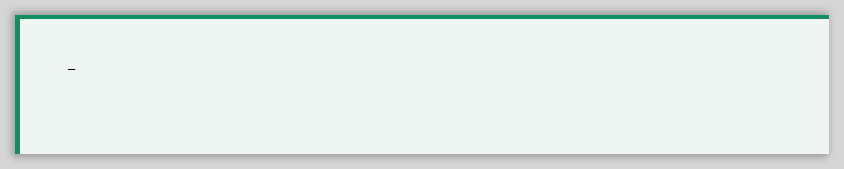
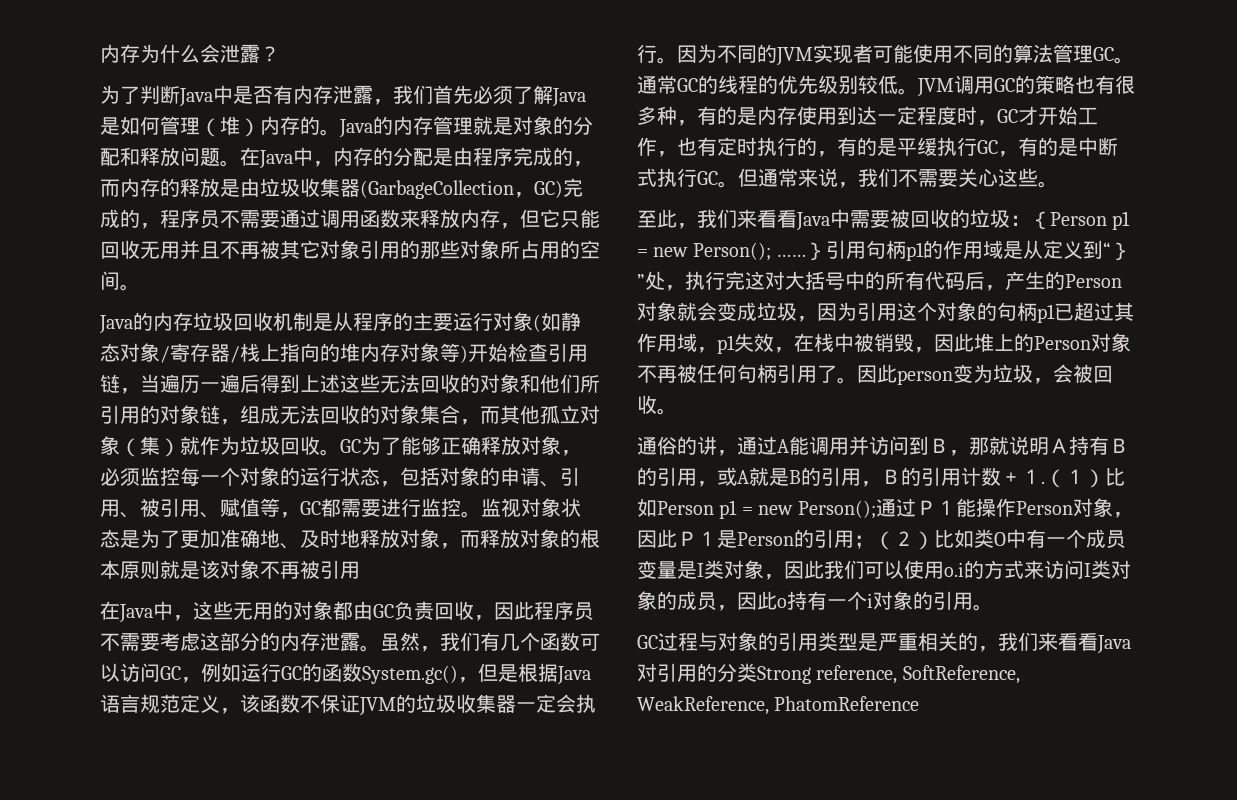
- -
+ 内存为什么会泄露？
+ 为了判断Java中是否有内存泄露，我们首先必须了解Java是如何管理（堆）内存的。Java的内存管理就是对象的分配和释放问题。在Java中，内存的分配是由程序完成的，而内存的释放是由垃圾收集器(GarbageCollection，GC)完成的，程序员不需要通过调用函数来释放内存，但它只能回收无用并且不再被其它对象引用的那些对象所占用的空间。
+ Java的内存垃圾回收机制是从程序的主要运行对象(如静态对象/寄存器/栈上指向的堆内存对象等)开始检查引用链，当遍历一遍后得到上述这些无法回收的对象和他们所引用的对象链，组成无法回收的对象集合，而其他孤立对象（集）就作为垃圾回收。GC为了能够正确释放对象，必须监控每一个对象的运行状态，包括对象的申请、引用、被引用、赋值等，GC都需要进行监控。监视对象状态是为了更加准确地、及时地释放对象，而释放对象的根本原则就是该对象不再被引用
+ 在Java中，这些无用的对象都由GC负责回收，因此程序员不需要考虑这部分的内存泄露。虽然，我们有几个函数可以访问GC，例如运行GC的函数System.gc()，但是根据Java语言规范定义，该函数不保证JVM的垃圾收集器一定会执行。因为不同的JVM实现者可能使用不同的算法管理GC。通常GC的线程的优先级别较低。JVM调用GC的策略也有很多种，有的是内存使用到达一定程度时，GC才开始工作，也有定时执行的，有的是平缓执行GC，有的是中断式执行GC。但通常来说，我们不需要关心这些。
+ 至此，我们来看看Java中需要被回收的垃圾：｛Person p1 = new Person(); ……｝引用句柄p1的作用域是从定义到“｝”处，执行完这对大括号中的所有代码后，产生的Person对象就会变成垃圾，因为引用这个对象的句柄p1已超过其作用域，p1失效，在栈中被销毁，因此堆上的Person对象不再被任何句柄引用了。因此person变为垃圾，会被回收。
+ 通俗的讲，通过A能调用并访问到Ｂ，那就说明Ａ持有Ｂ的引用，或A就是B的引用，Ｂ的引用计数＋１.（１）比如Person p1 = new Person();通过Ｐ１能操作Person对象，因此Ｐ１是Person的引用；（２）比如类O中有一个成员变量是I类对象，因此我们可以使用o.i的方式来访问I类对象的成员，因此o持有一个i对象的引用。
+ GC过程与对象的引用类型是严重相关的，我们来看看Java对引用的分类Strong reference, SoftReference, WeakReference, PhatomReference

